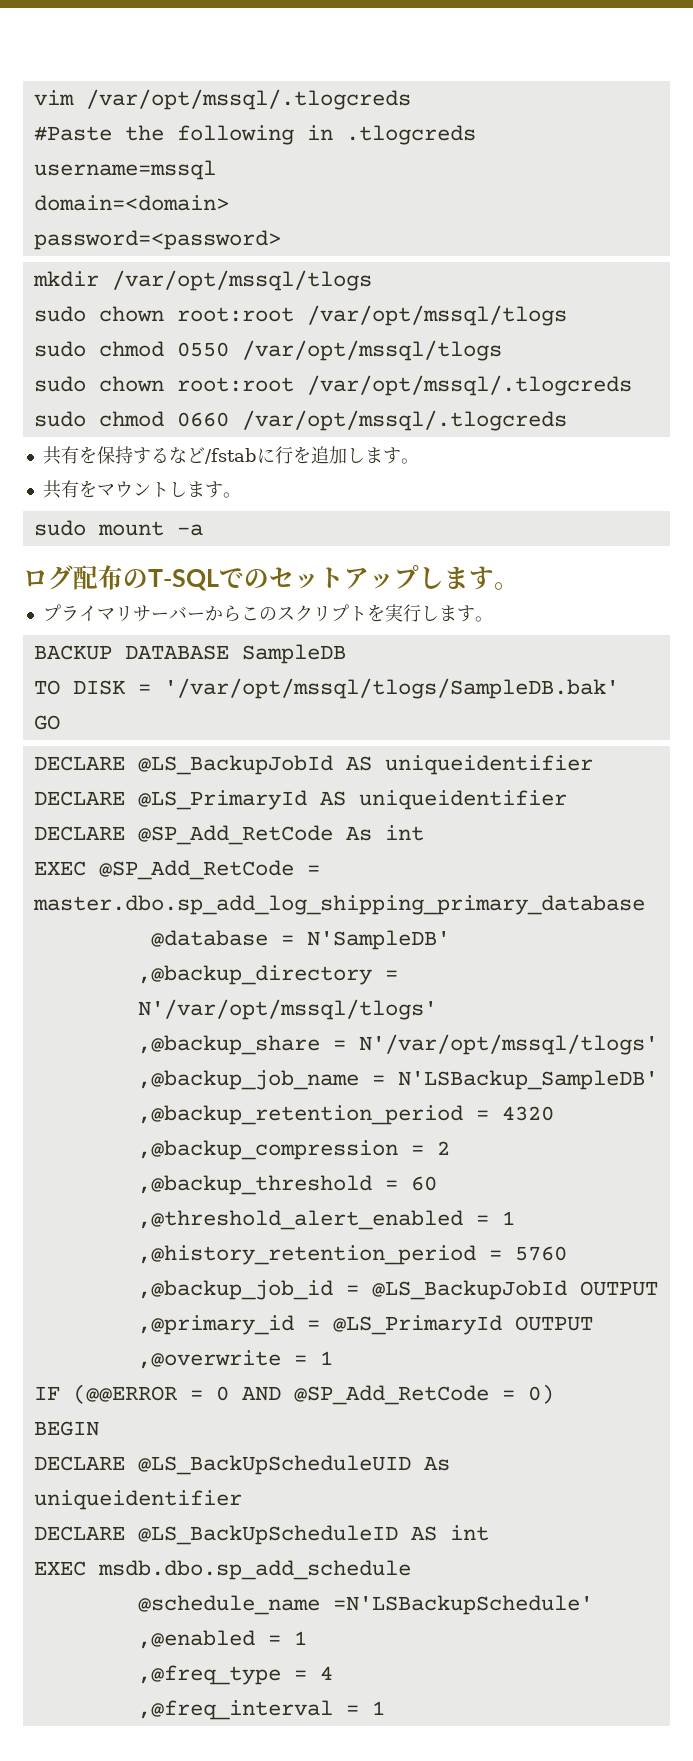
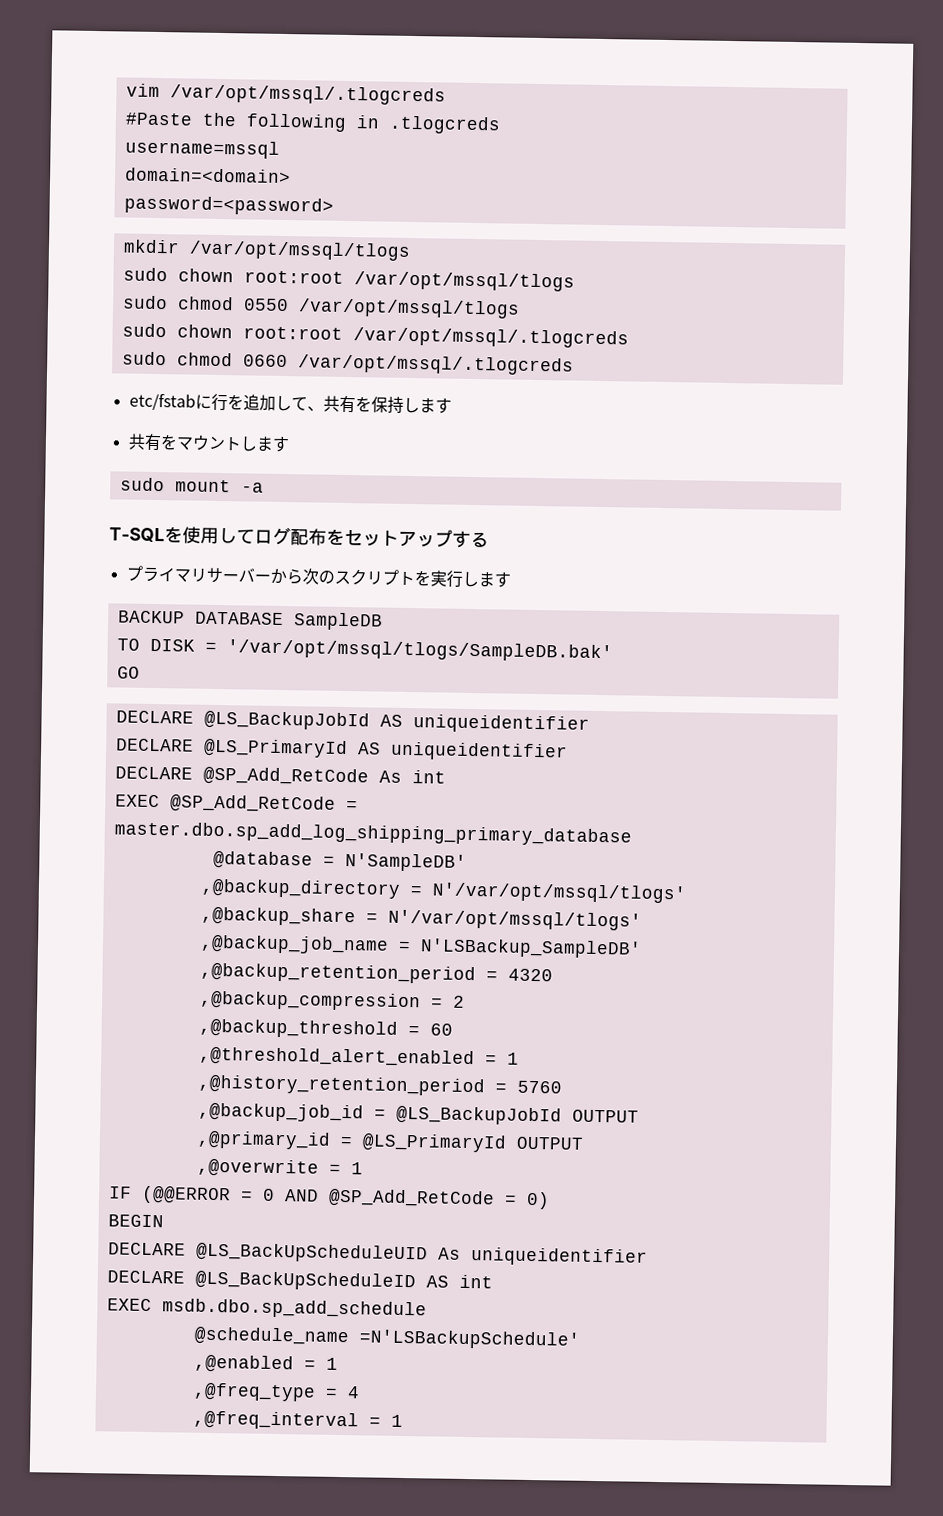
- 共有を保持するなど/fstabに行を追加します。
+ etc/fstabに行を追加して、共有を保持します
- 共有をマウントします。
+ 共有をマウントします
- ログ配布のT-SQLでのセットアップします。
+ T-SQLを使用してログ配布をセットアップする
- プライマリサーバーからこのスクリプトを実行します。
+ プライマリサーバーから次のスクリプトを実行します

